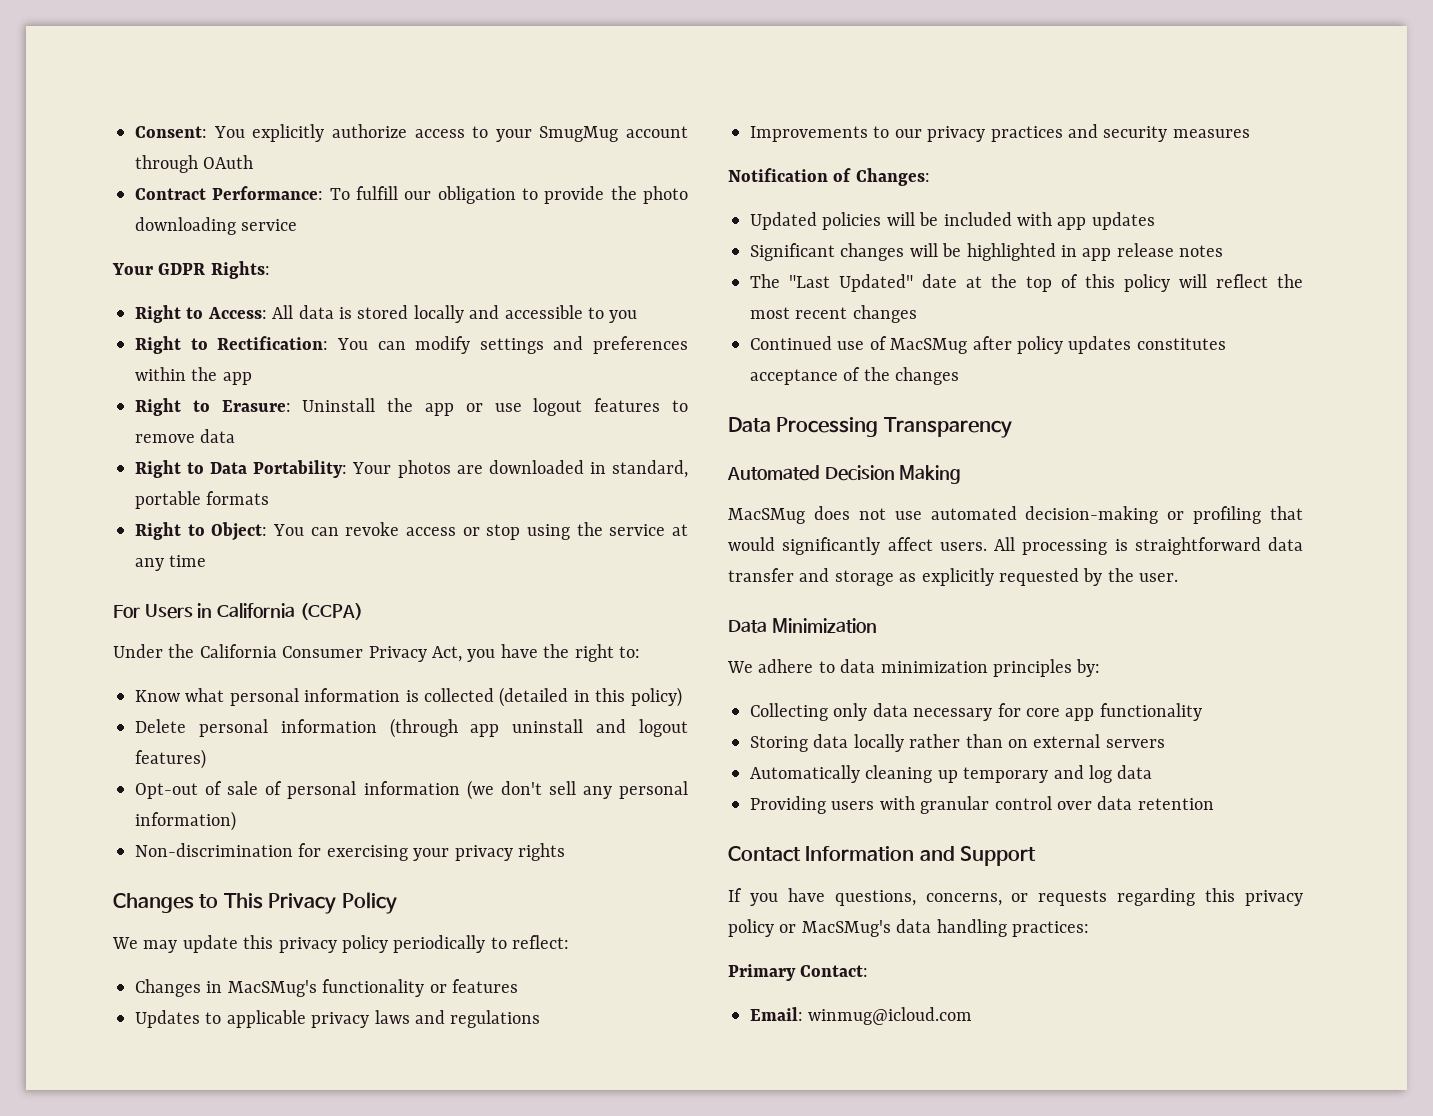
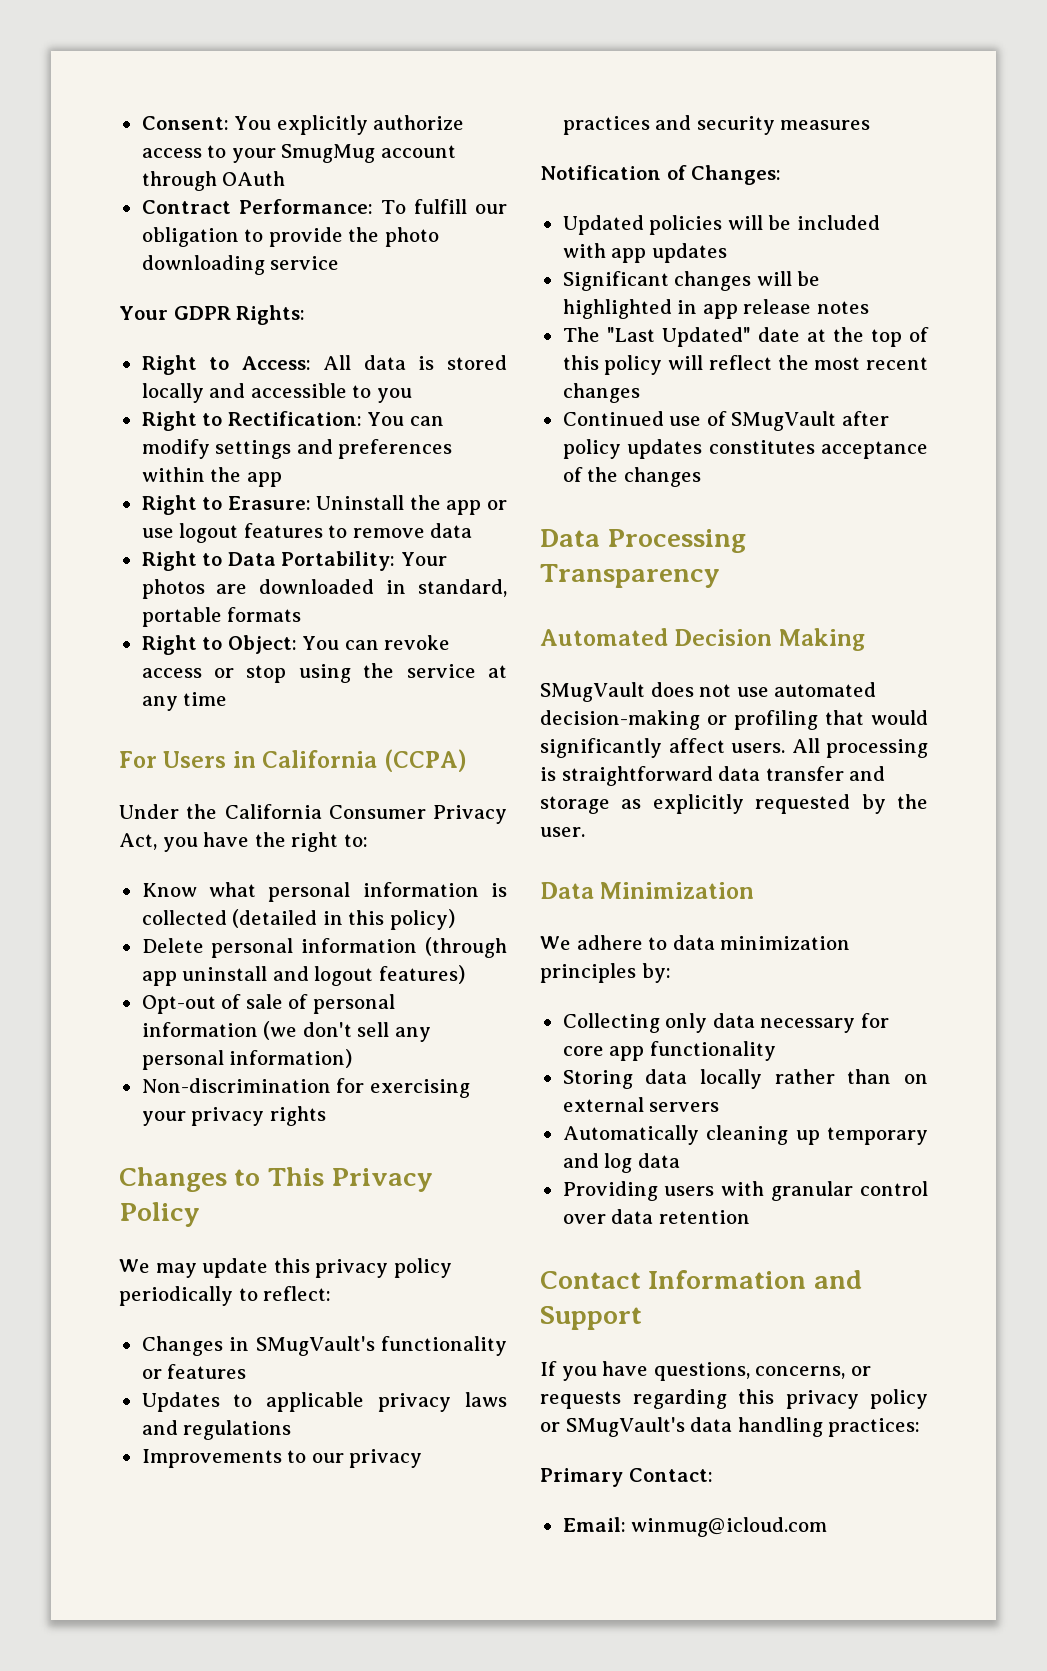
- Changes in MacSMug's functionality or features
+ Changes in SMugVault's functionality or features
- Continued use of MacSMug after policy updates constitutes acceptance of the changes
+ Continued use of SMugVault after policy updates constitutes acceptance of the changes
- MacSMug does not use automated decision-making or profiling that would significantly affect users.
+ SMugVault does not use automated decision-making or profiling that would significantly affect users.
- If you have questions, concerns, or requests regarding this privacy policy or MacSMug's data handling practices:
+ If you have questions, concerns, or requests regarding this privacy policy or SMugVault's data handling practices:

